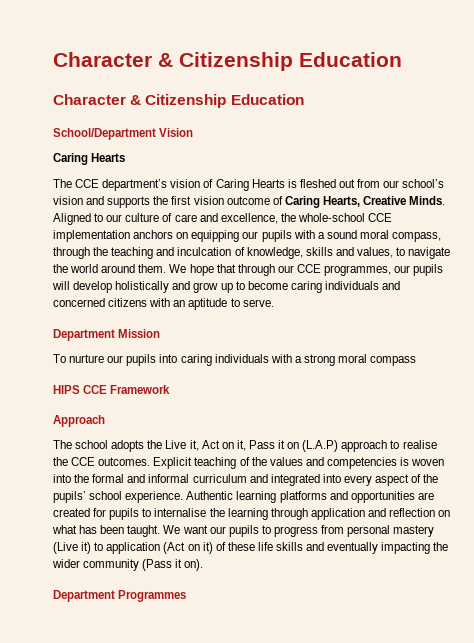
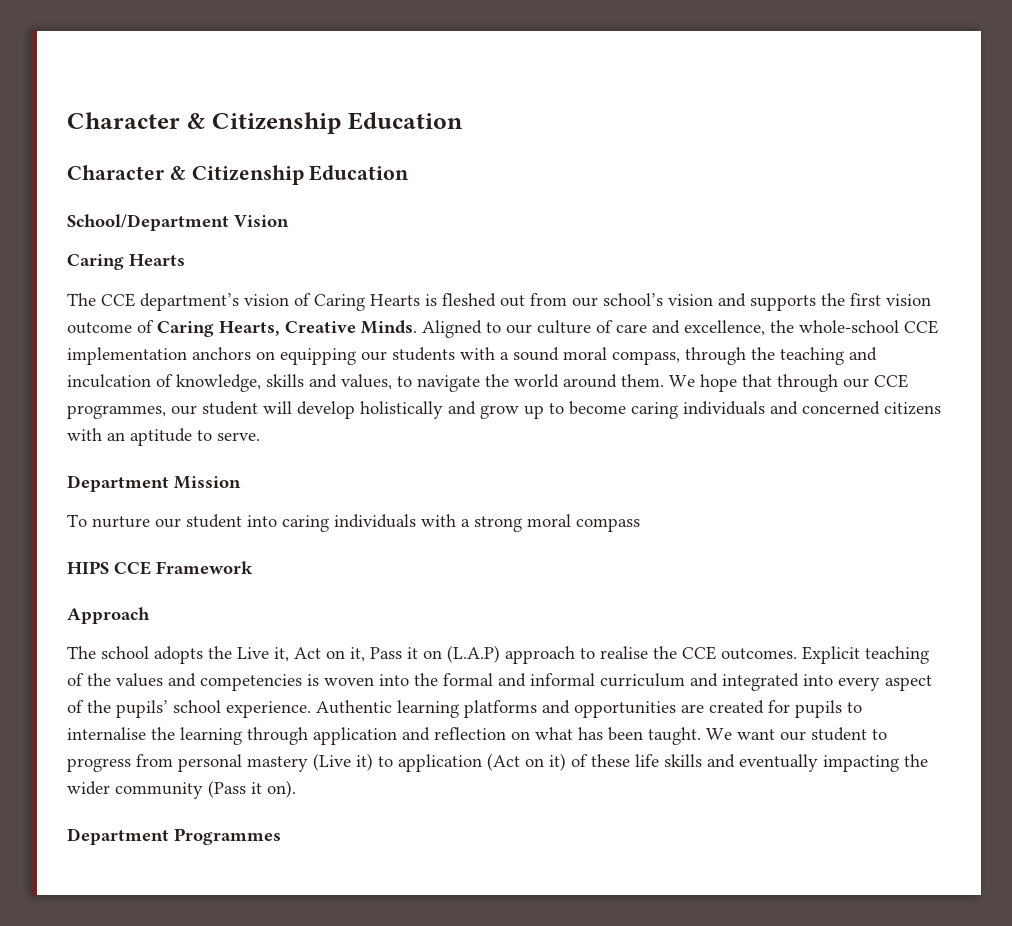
- Aligned to our culture of care and excellence, the whole-school CCE implementation anchors on equipping our pupils with a sound moral compass, through the teaching and inculcation of knowledge, skills and values, to navigate the world around them.
+ Aligned to our culture of care and excellence, the whole-school CCE implementation anchors on equipping our students with a sound moral compass, through the teaching and inculcation of knowledge, skills and values, to navigate the world around them.
- We hope that through our CCE programmes, our pupils will develop holistically and grow up to become caring individuals and concerned citizens with an aptitude to serve.
+ We hope that through our CCE programmes, our student will develop holistically and grow up to become caring individuals and concerned citizens with an aptitude to serve.
- To nurture our pupils into caring individuals with a strong moral compass
+ To nurture our student into caring individuals with a strong moral compass
- We want our pupils to progress from personal mastery (Live it) to application (Act on it) of these life skills and eventually impacting the wider community (Pass it on).
+ We want our student to progress from personal mastery (Live it) to application (Act on it) of these life skills and eventually impacting the wider community (Pass it on).

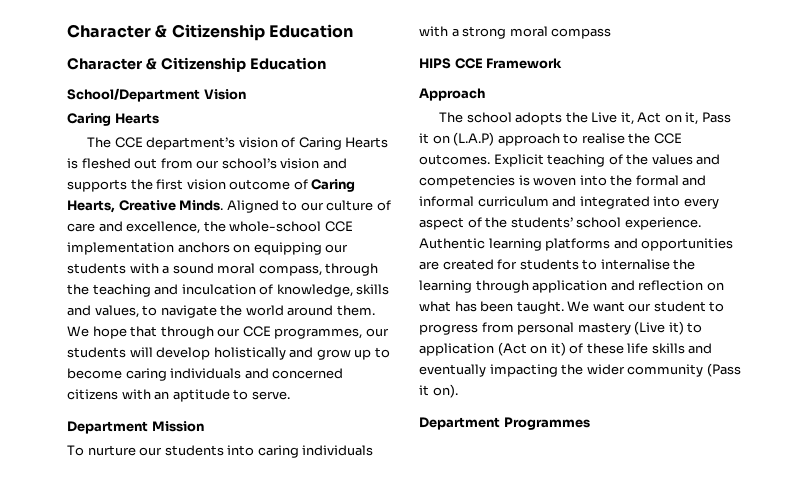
- We hope that through our CCE programmes, our student will develop holistically and grow up to become caring individuals and concerned citizens with an aptitude to serve.
+ We hope that through our CCE programmes, our students will develop holistically and grow up to become caring individuals and concerned citizens with an aptitude to serve.
- To nurture our student into caring individuals with a strong moral compass
+ To nurture our students into caring individuals with a strong moral compass
- Explicit teaching of the values and competencies is woven into the formal and informal curriculum and integrated into every aspect of the pupils’ school experience.
+ Explicit teaching of the values and competencies is woven into the formal and informal curriculum and integrated into every aspect of the students’ school experience.
- Authentic learning platforms and opportunities are created for pupils to internalise the learning through application and reflection on what has been taught.
+ Authentic learning platforms and opportunities are created for students to internalise the learning through application and reflection on what has been taught.

